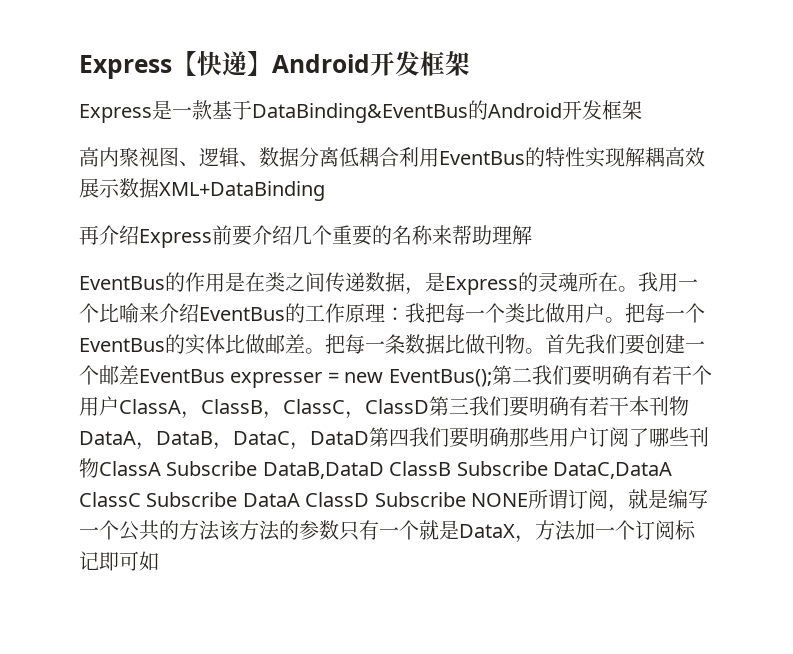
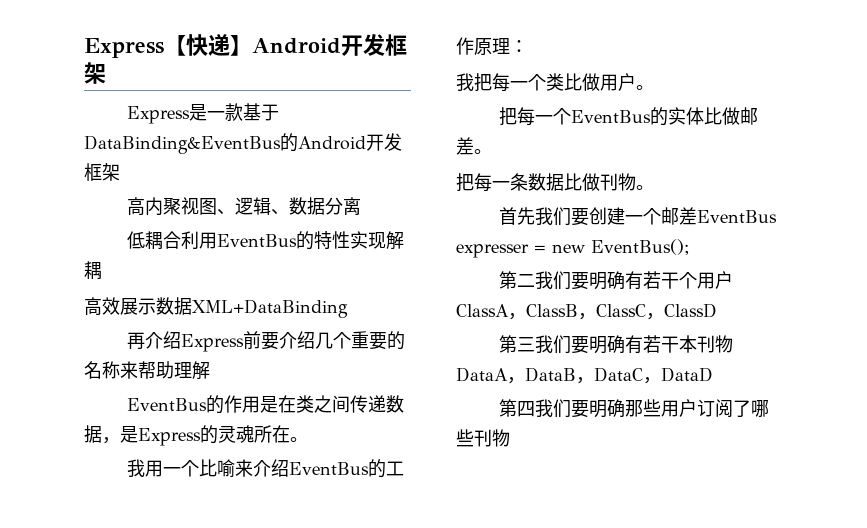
- 高内聚视图、逻辑、数据分离低耦合利用EventBus的特性实现解耦高效展示数据XML+DataBinding
+ 高内聚视图、逻辑、数据分离
+ 低耦合利用EventBus的特性实现解耦
+ 高效展示数据XML+DataBinding
- EventBus的作用是在类之间传递数据，是Express的灵魂所在。我用一个比喻来介绍EventBus的工作原理：我把每一个类比做用户。把每一个EventBus的实体比做邮差。把每一条数据比做刊物。首先我们要创建一个邮差EventBus expresser = new EventBus();第二我们要明确有若干个用户ClassA，ClassB，ClassC，ClassD第三我们要明确有若干本刊物DataA，DataB，DataC，DataD第四我们要明确那些用户订阅了哪些刊物ClassA Subscribe DataB,DataD ClassB Subscribe DataC,DataA ClassC Subscribe DataA ClassD Subscribe NONE所谓订阅，就是编写一个公共的方法该方法的参数只有一个就是DataX，方法加一个订阅标记即可如
+ EventBus的作用是在类之间传递数据，是Express的灵魂所在。
+ 我用一个比喻来介绍EventBus的工作原理：
+ 我把每一个类比做用户。
+ 把每一个EventBus的实体比做邮差。
+ 把每一条数据比做刊物。
+ 首先我们要创建一个邮差EventBus expresser = new EventBus();
+ 第二我们要明确有若干个用户ClassA，ClassB，ClassC，ClassD
+ 第三我们要明确有若干本刊物DataA，DataB，DataC，DataD
+ 第四我们要明确那些用户订阅了哪些刊物

